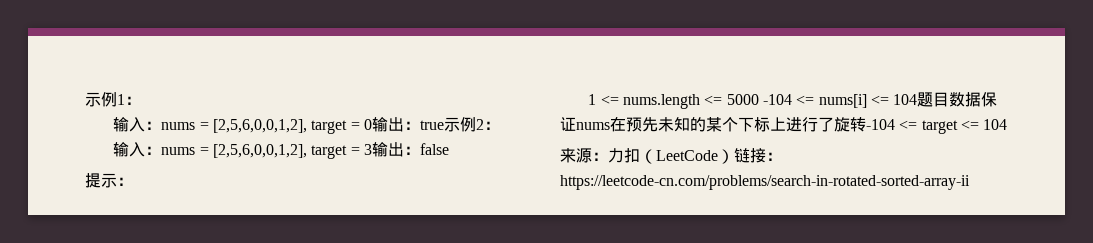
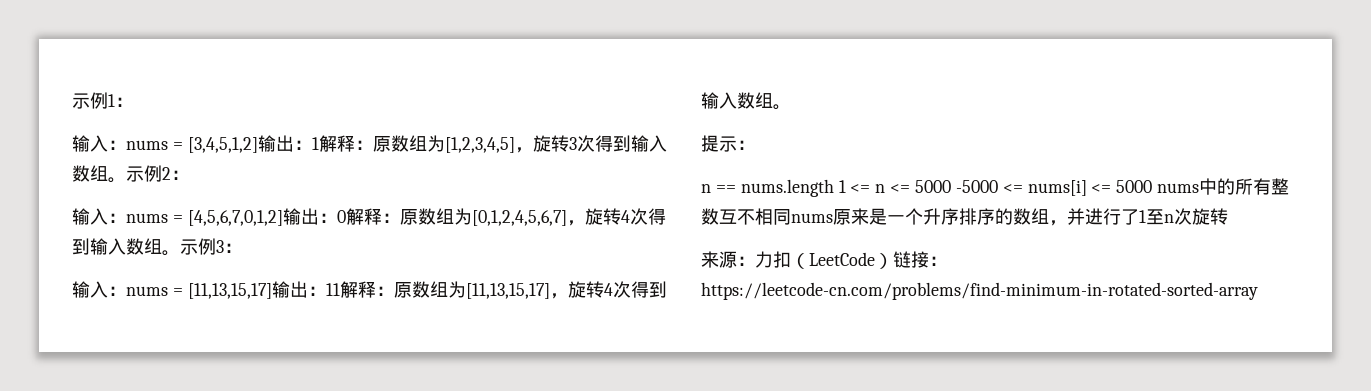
- 输入：nums = [2,5,6,0,0,1,2], target = 0输出：true示例2：
+ 输入：nums = [3,4,5,1,2]输出：1解释：原数组为[1,2,3,4,5]，旋转3次得到输入数组。示例2：
- 输入：nums = [2,5,6,0,0,1,2], target = 3输出：false
+ 输入：nums = [4,5,6,7,0,1,2]输出：0解释：原数组为[0,1,2,4,5,6,7]，旋转4次得到输入数组。示例3：
+ 输入：nums = [11,13,15,17]输出：11解释：原数组为[11,13,15,17]，旋转4次得到输入数组。
- 1 <= nums.length <= 5000 -104 <= nums[i] <= 104题目数据保证nums在预先未知的某个下标上进行了旋转-104 <= target <= 104
+ n == nums.length 1 <= n <= 5000 -5000 <= nums[i] <= 5000 nums中的所有整数互不相同nums原来是一个升序排序的数组，并进行了1至n次旋转
- 来源：力扣（LeetCode）链接：https://leetcode-cn.com/problems/search-in-rotated-sorted-array-ii
+ 来源：力扣（LeetCode）链接：https://leetcode-cn.com/problems/find-minimum-in-rotated-sorted-array

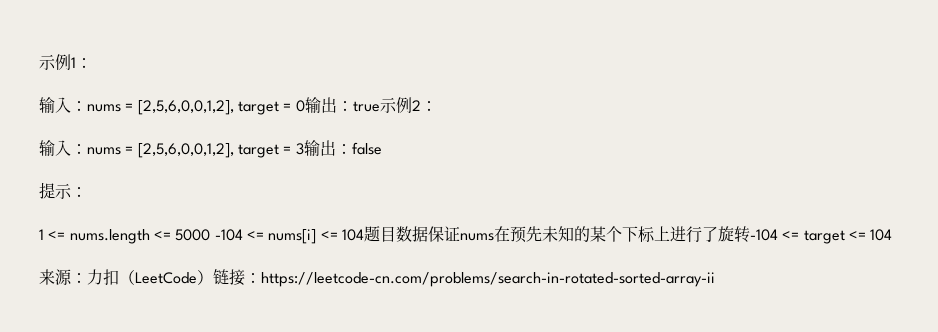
- 输入：nums = [3,4,5,1,2]输出：1解释：原数组为[1,2,3,4,5]，旋转3次得到输入数组。示例2：
+ 输入：nums = [2,5,6,0,0,1,2], target = 0输出：true示例2：
- 输入：nums = [4,5,6,7,0,1,2]输出：0解释：原数组为[0,1,2,4,5,6,7]，旋转4次得到输入数组。示例3：
- 输入：nums = [11,13,15,17]输出：11解释：原数组为[11,13,15,17]，旋转4次得到输入数组。
+ 输入：nums = [2,5,6,0,0,1,2], target = 3输出：false
- n == nums.length 1 <= n <= 5000 -5000 <= nums[i] <= 5000 nums中的所有整数互不相同nums原来是一个升序排序的数组，并进行了1至n次旋转
+ 1 <= nums.length <= 5000 -104 <= nums[i] <= 104题目数据保证nums在预先未知的某个下标上进行了旋转-104 <= target <= 104
- 来源：力扣（LeetCode）链接：https://leetcode-cn.com/problems/find-minimum-in-rotated-sorted-array
+ 来源：力扣（LeetCode）链接：https://leetcode-cn.com/problems/search-in-rotated-sorted-array-ii

